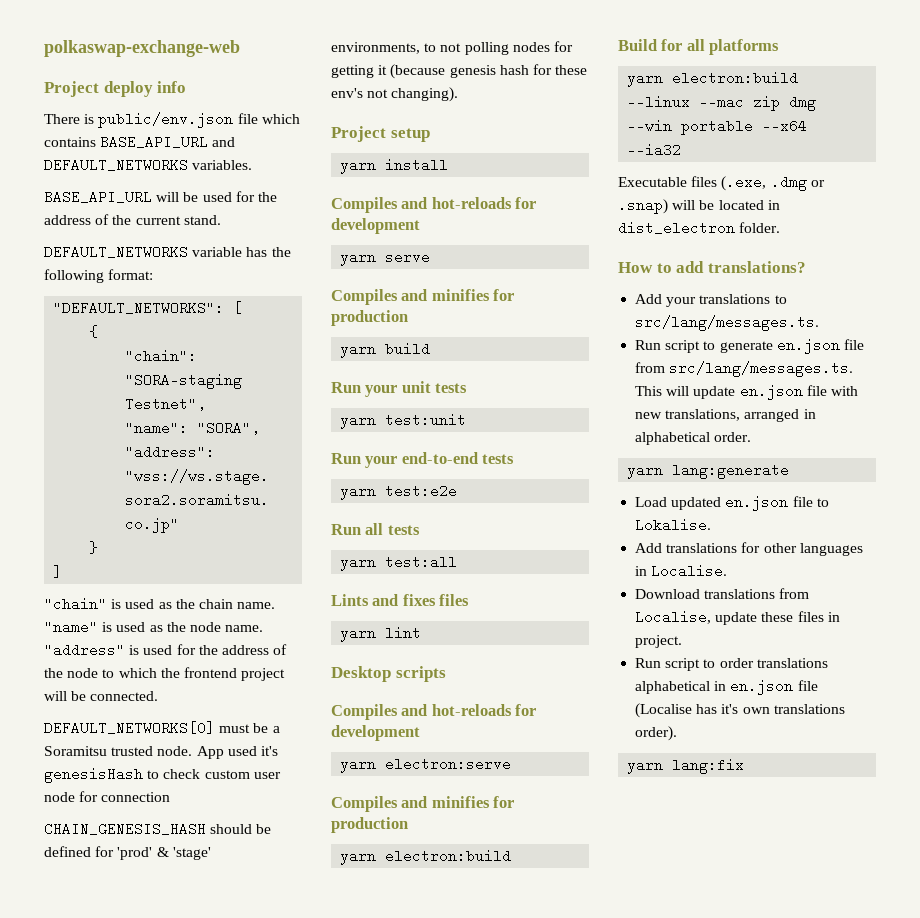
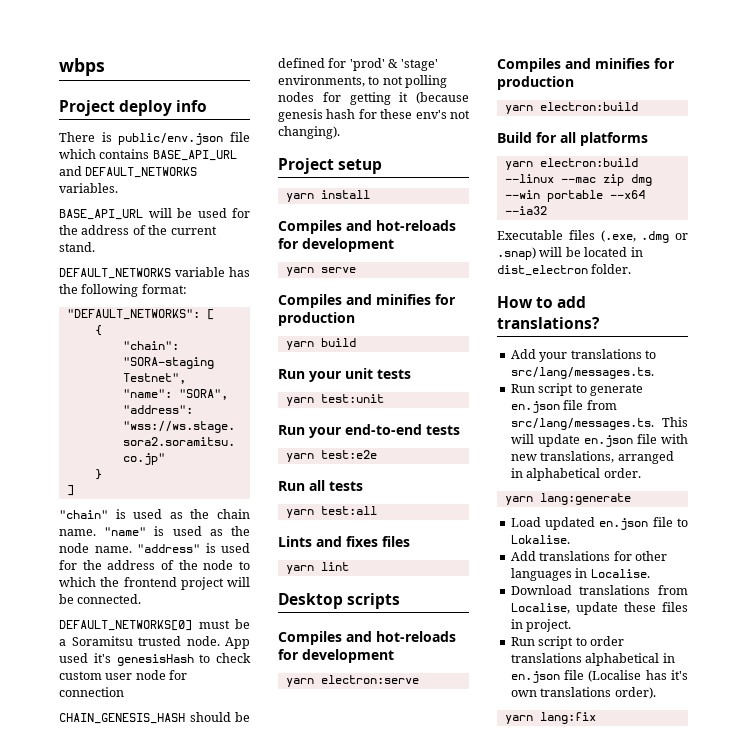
- polkaswap-exchange-web
+ wbps

